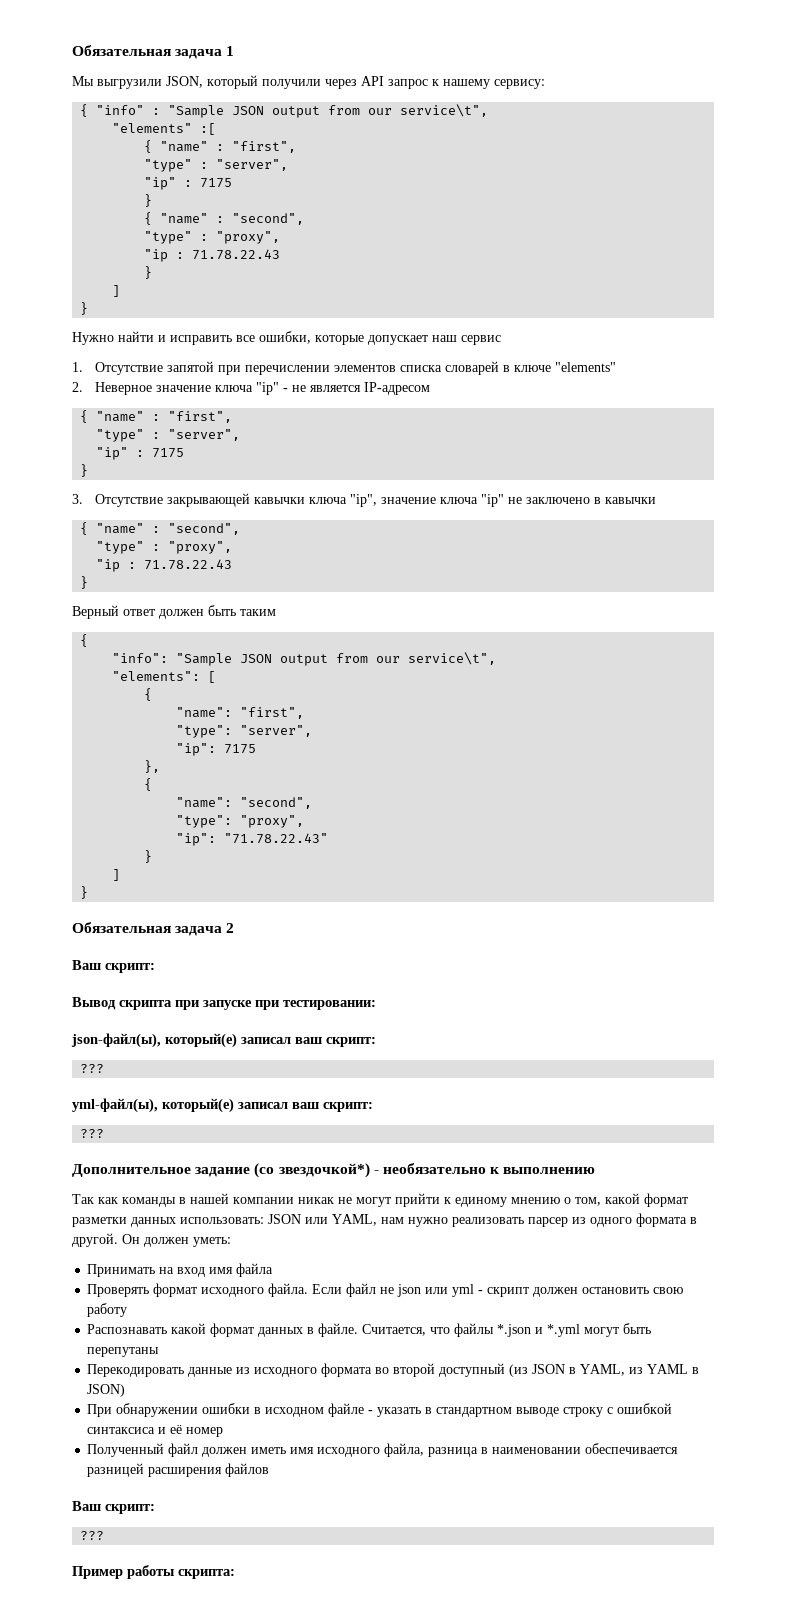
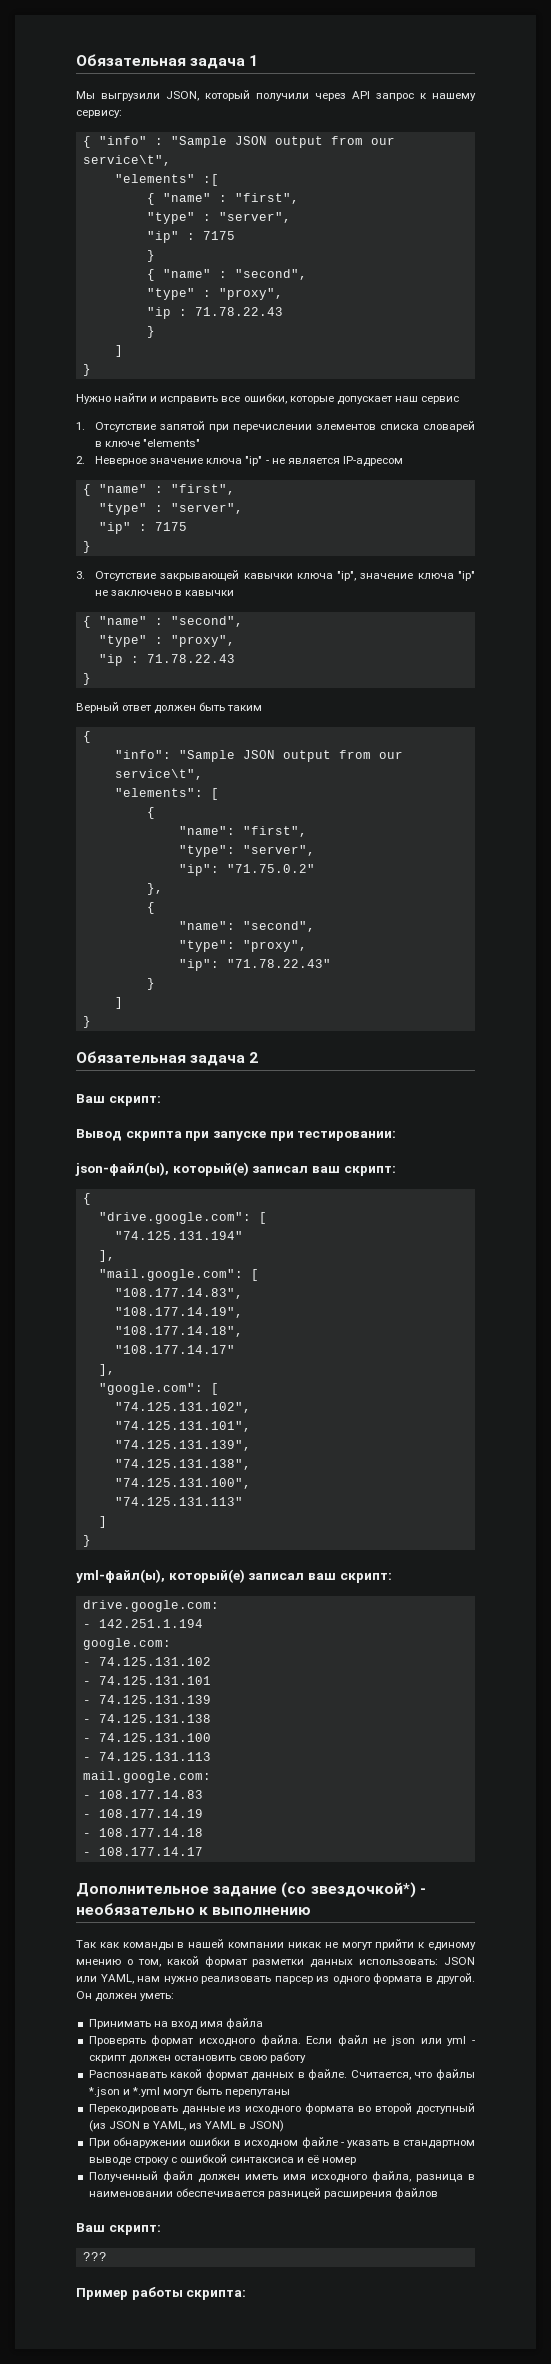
- "ip": 7175
+ "ip": "71.75.0.2"
  json-файл(ы), который(е) записал ваш скрипт:
- ???
+ {
+ "drive.google.com": [
+ "74.125.131.194"
+ ],
+ "mail.google.com": [
+ "108.177.14.83",
+ "108.177.14.19",
+ "108.177.14.18",
+ "108.177.14.17"
+ ],
+ "google.com": [
+ "74.125.131.102",
+ "74.125.131.101",
+ "74.125.131.139",
+ "74.125.131.138",
+ "74.125.131.100",
+ "74.125.131.113"
+ ]
+ }
  yml-файл(ы), который(е) записал ваш скрипт:
- ???
+ drive.google.com:
+ - 142.251.1.194
+ google.com:
+ - 74.125.131.102
+ - 74.125.131.101
+ - 74.125.131.139
+ - 74.125.131.138
+ - 74.125.131.100
+ - 74.125.131.113
+ mail.google.com:
+ - 108.177.14.83
+ - 108.177.14.19
+ - 108.177.14.18
+ - 108.177.14.17

